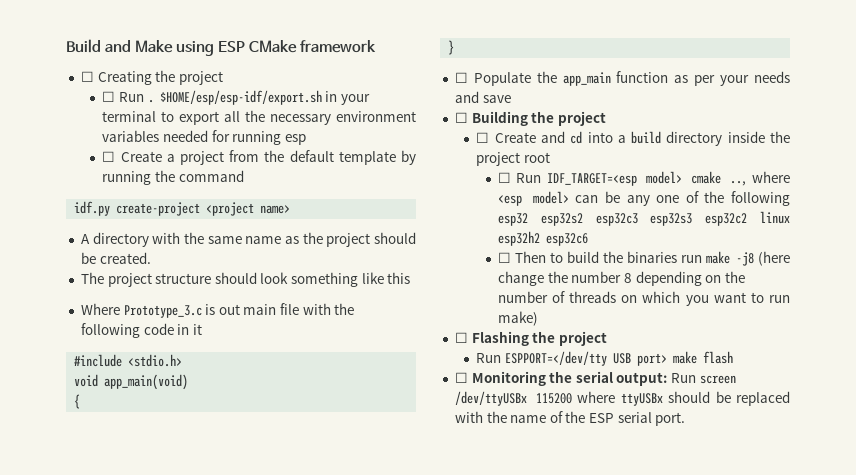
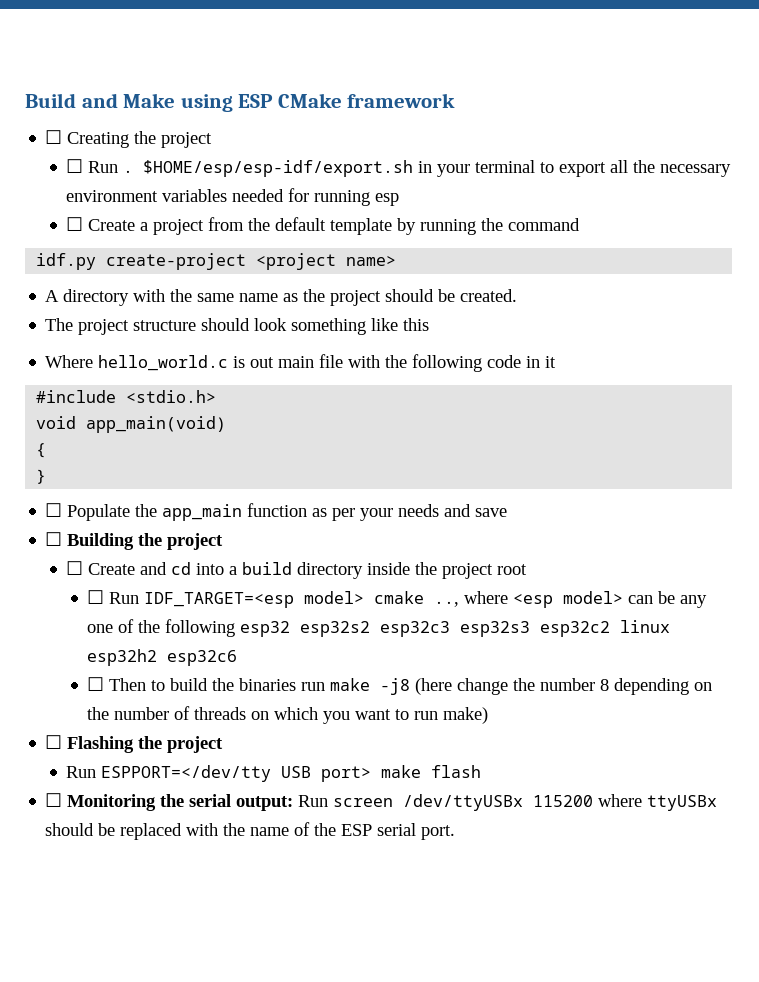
- Where Prototype_3.c is out main file with the following code in it
+ Where hello_world.c is out main file with the following code in it

